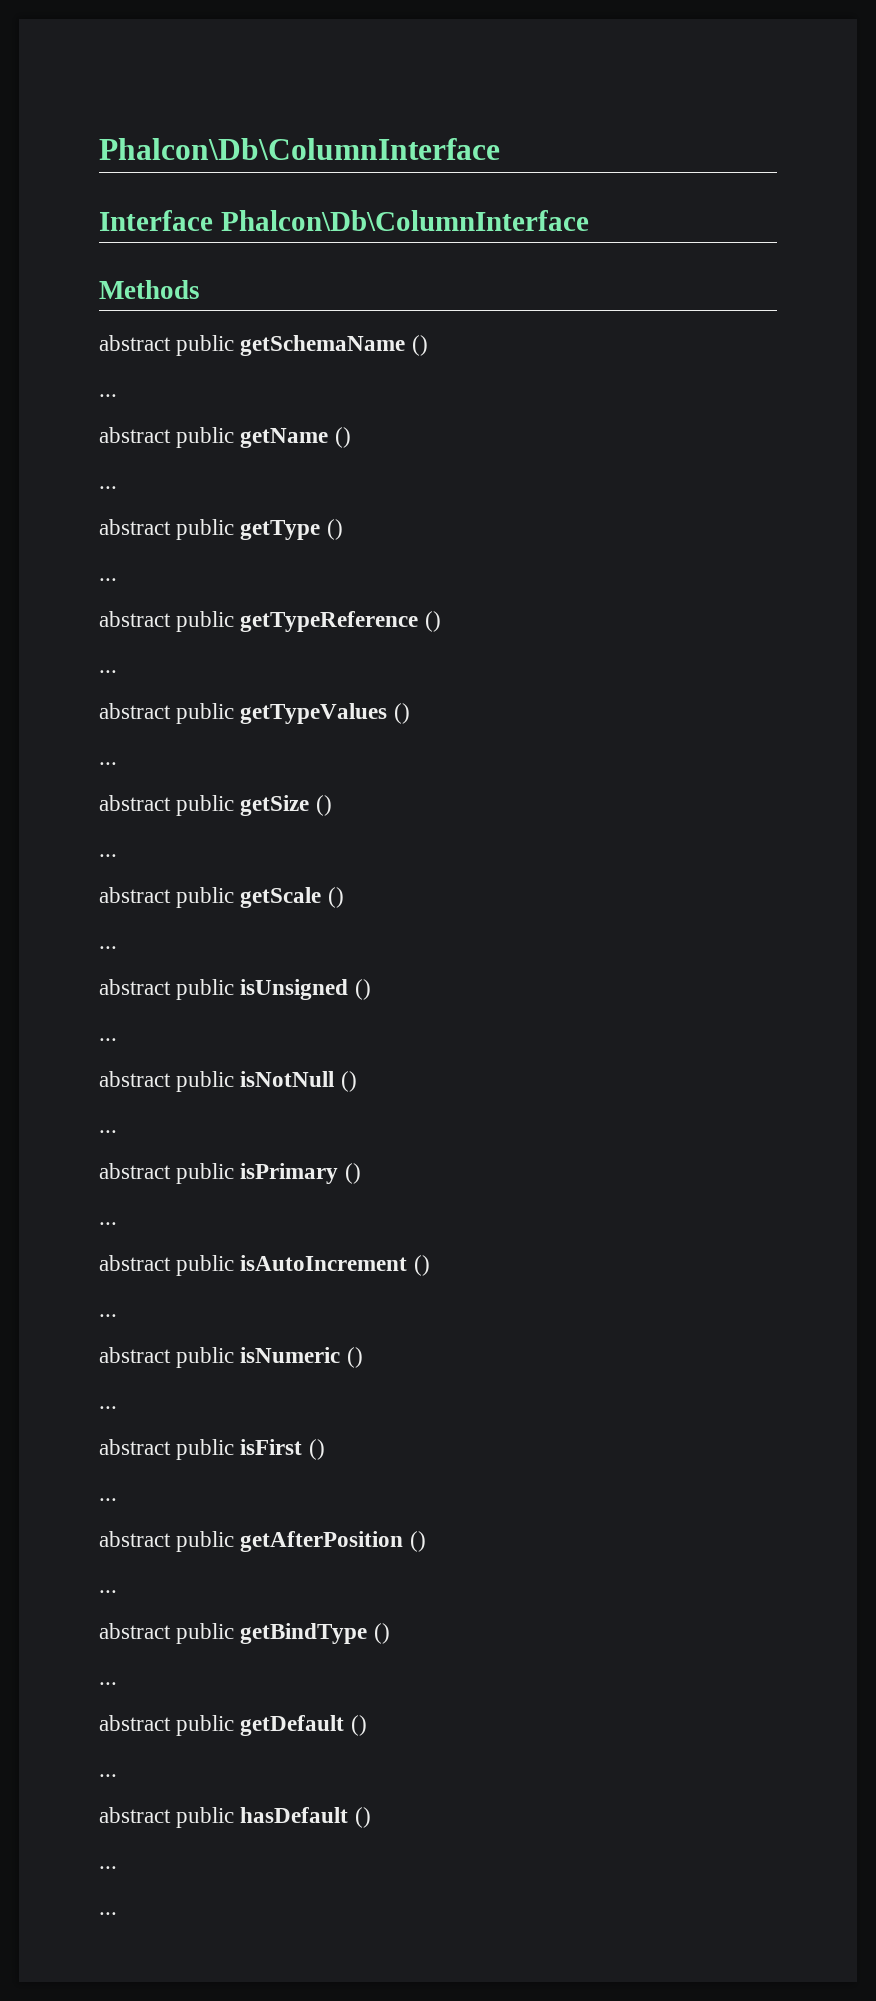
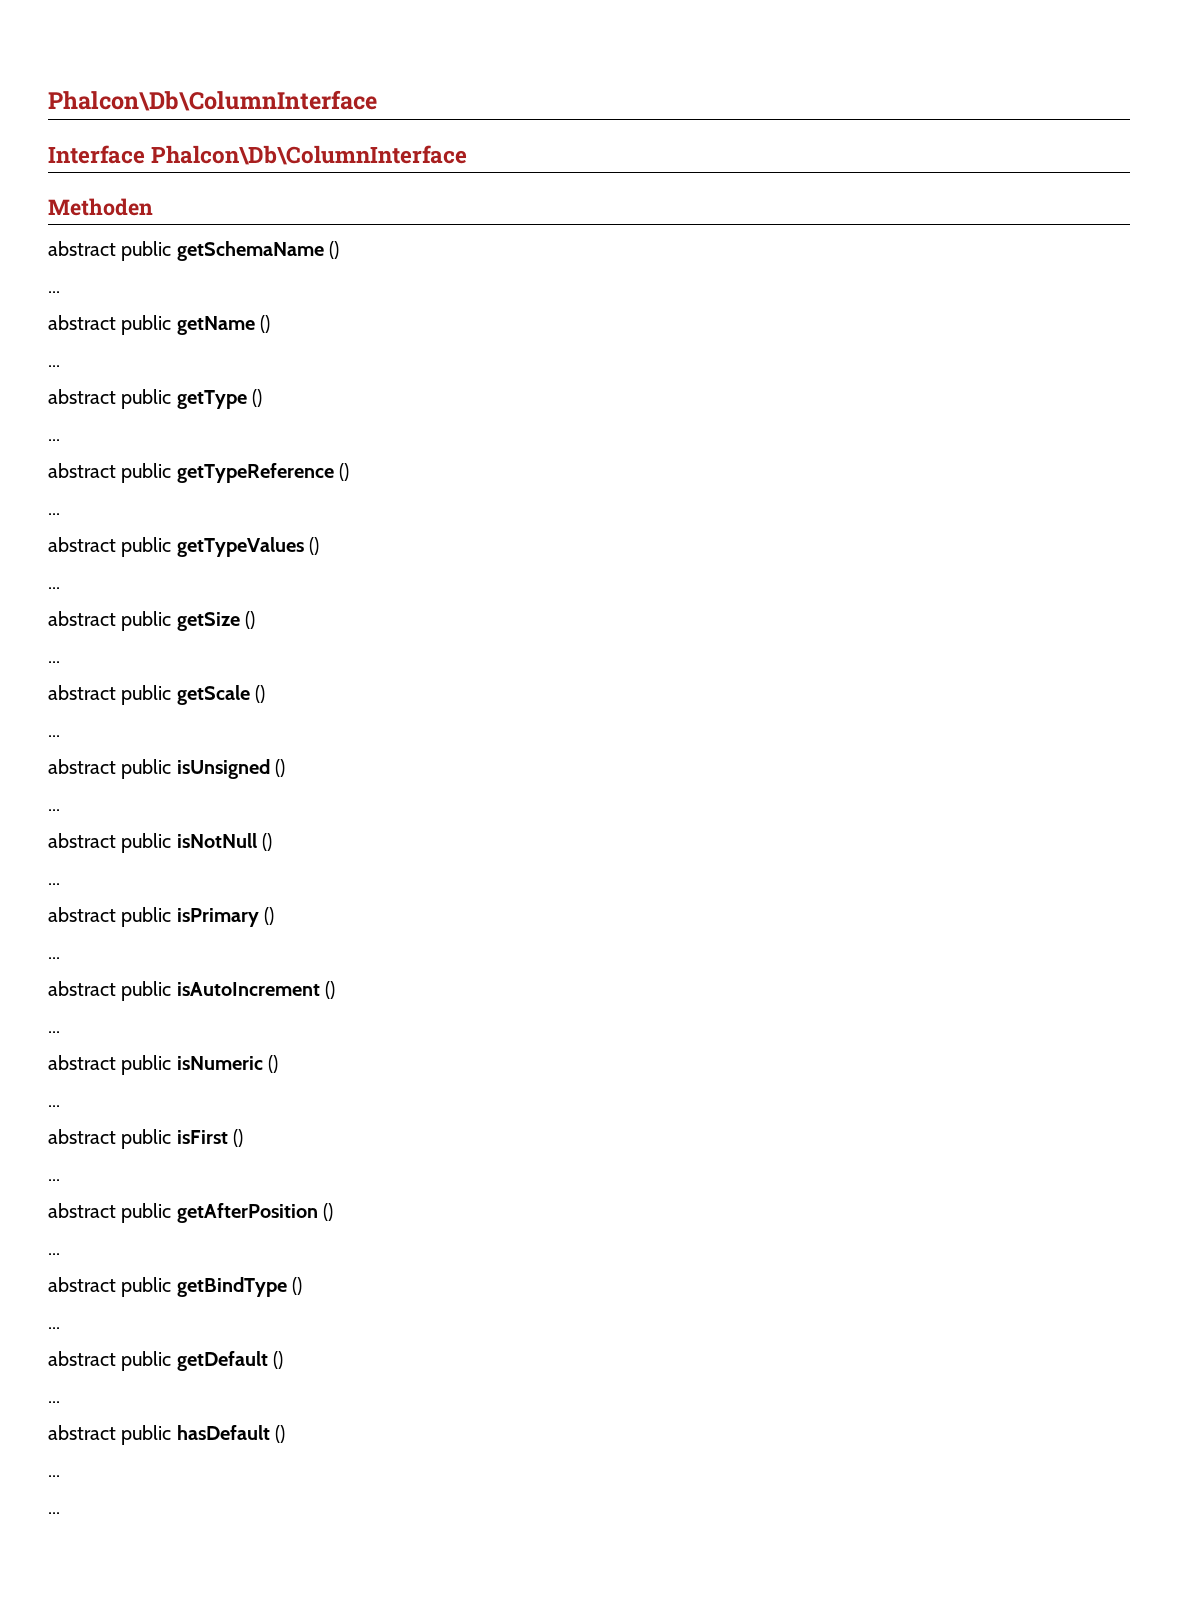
- Methods
+ Methoden

